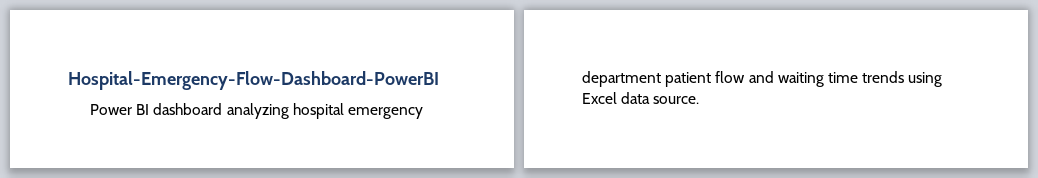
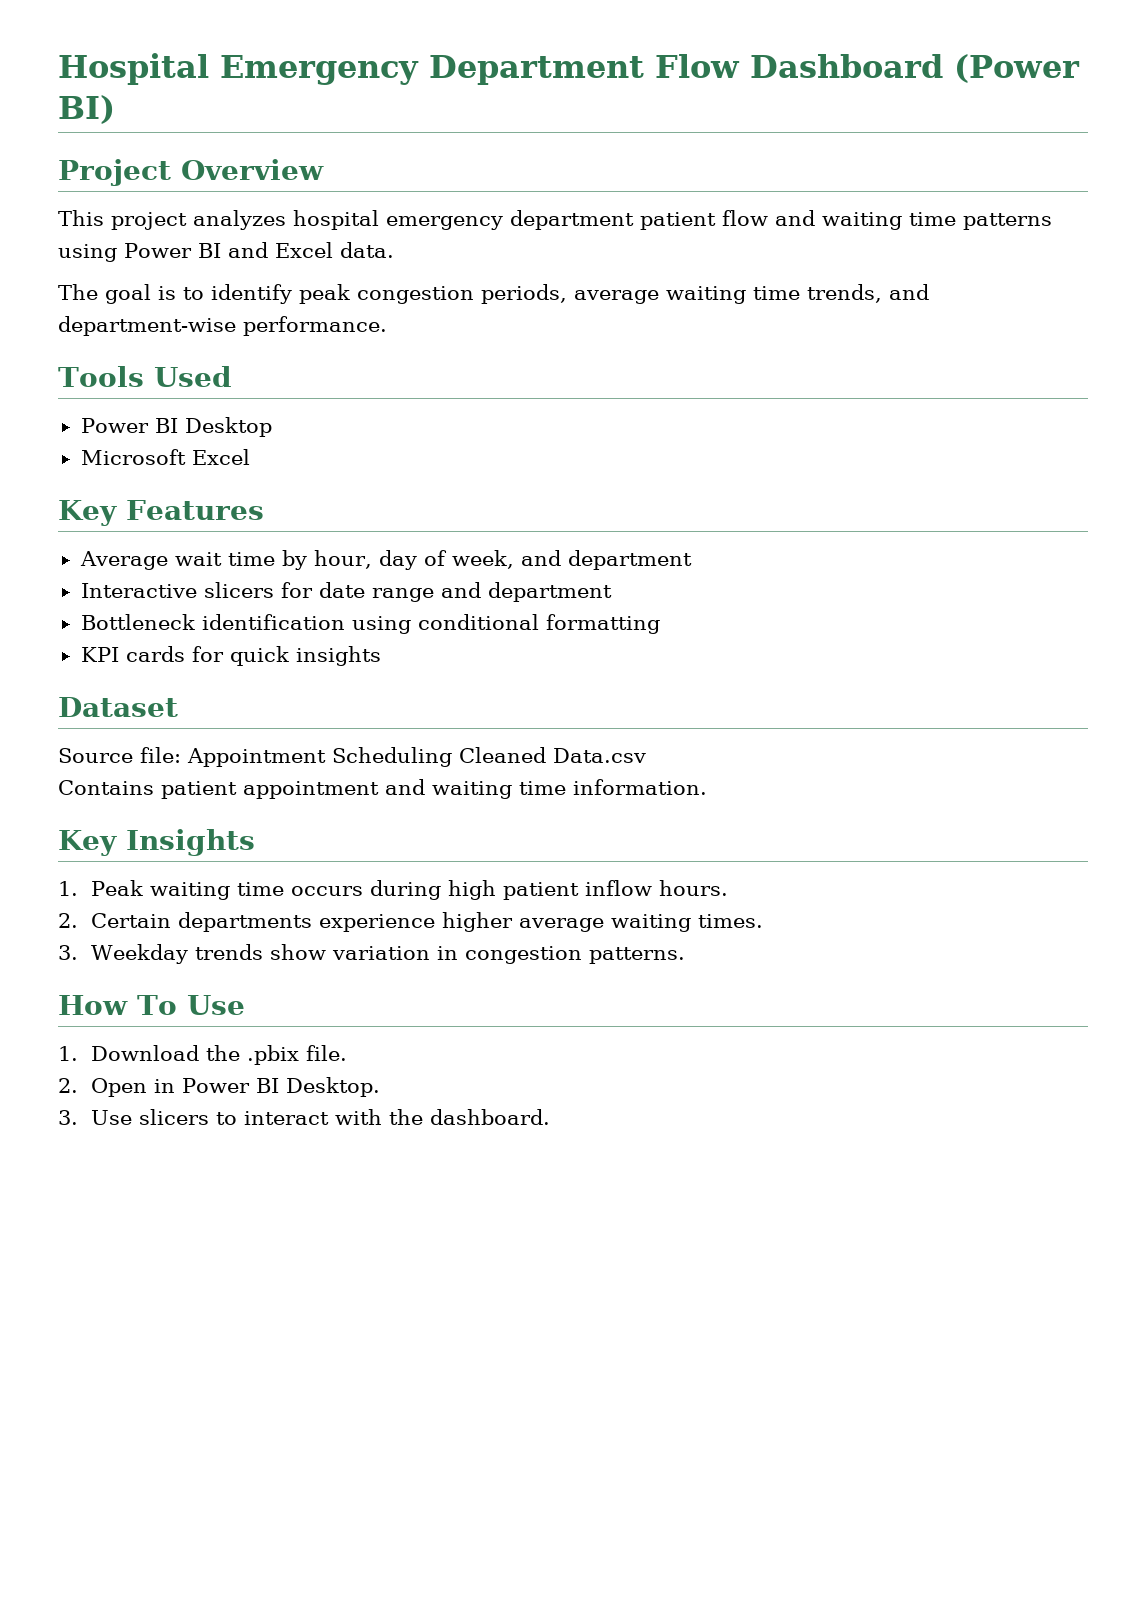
- Hospital-Emergency-Flow-Dashboard-PowerBI
- Power BI dashboard analyzing hospital emergency department patient flow and waiting time trends using Excel data source.
+ Hospital Emergency Department Flow Dashboard (Power BI)
+ Project Overview
+ This project analyzes hospital emergency department patient flow and waiting time patterns using Power BI and Excel data.
+ The goal is to identify peak congestion periods, average waiting time trends, and department-wise performance.
+ Tools Used
+ Power BI Desktop
+ Microsoft Excel
+ Key Features
+ Average wait time by hour, day of week, and department
+ Interactive slicers for date range and department
+ Bottleneck identification using conditional formatting
+ KPI cards for quick insights
+ Dataset
+ Source file: Appointment Scheduling Cleaned Data.csv
+ Contains patient appointment and waiting time information.
+ Key Insights
+ 1. Peak waiting time occurs during high patient inflow hours.
+ 2. Certain departments experience higher average waiting times.
+ 3. Weekday trends show variation in congestion patterns.
+ How To Use
+ 1. Download the .pbix file.
+ 2. Open in Power BI Desktop.
+ 3. Use slicers to interact with the dashboard.

